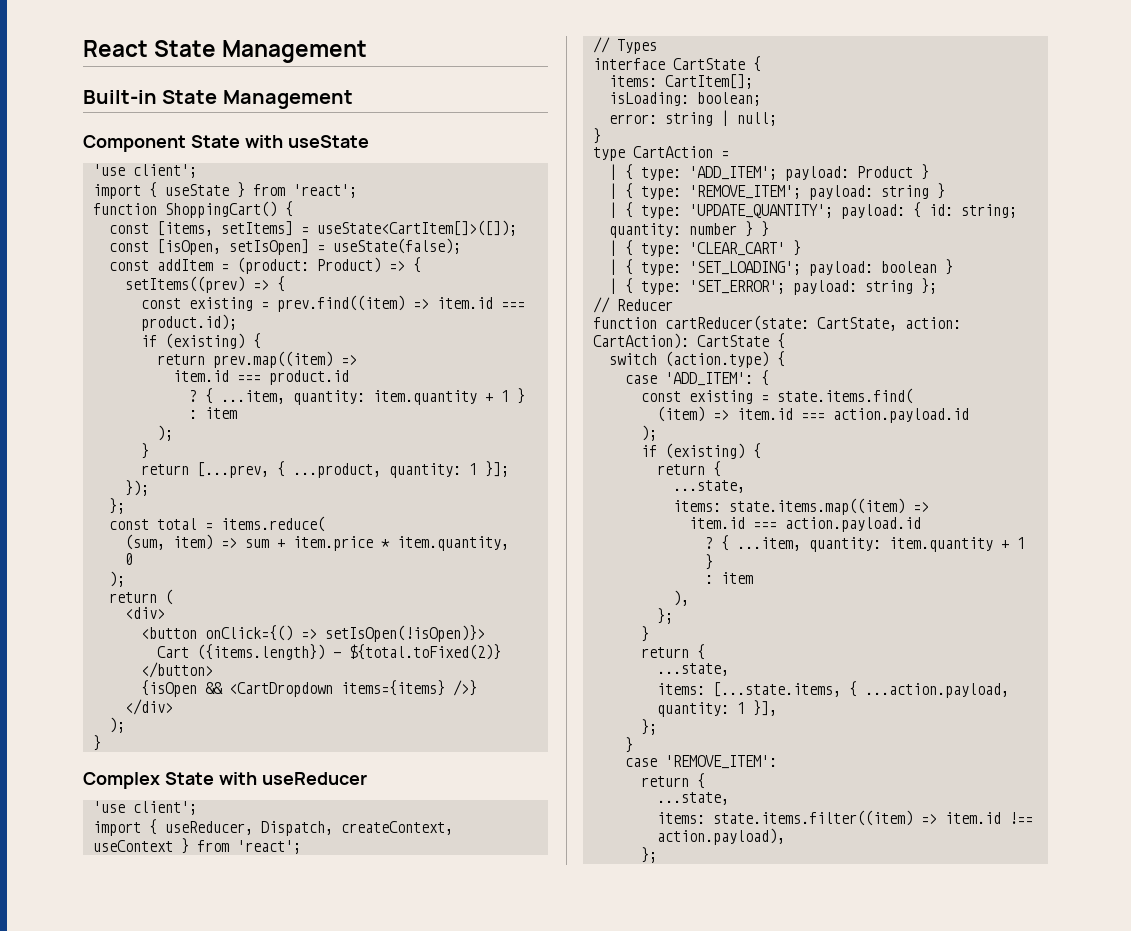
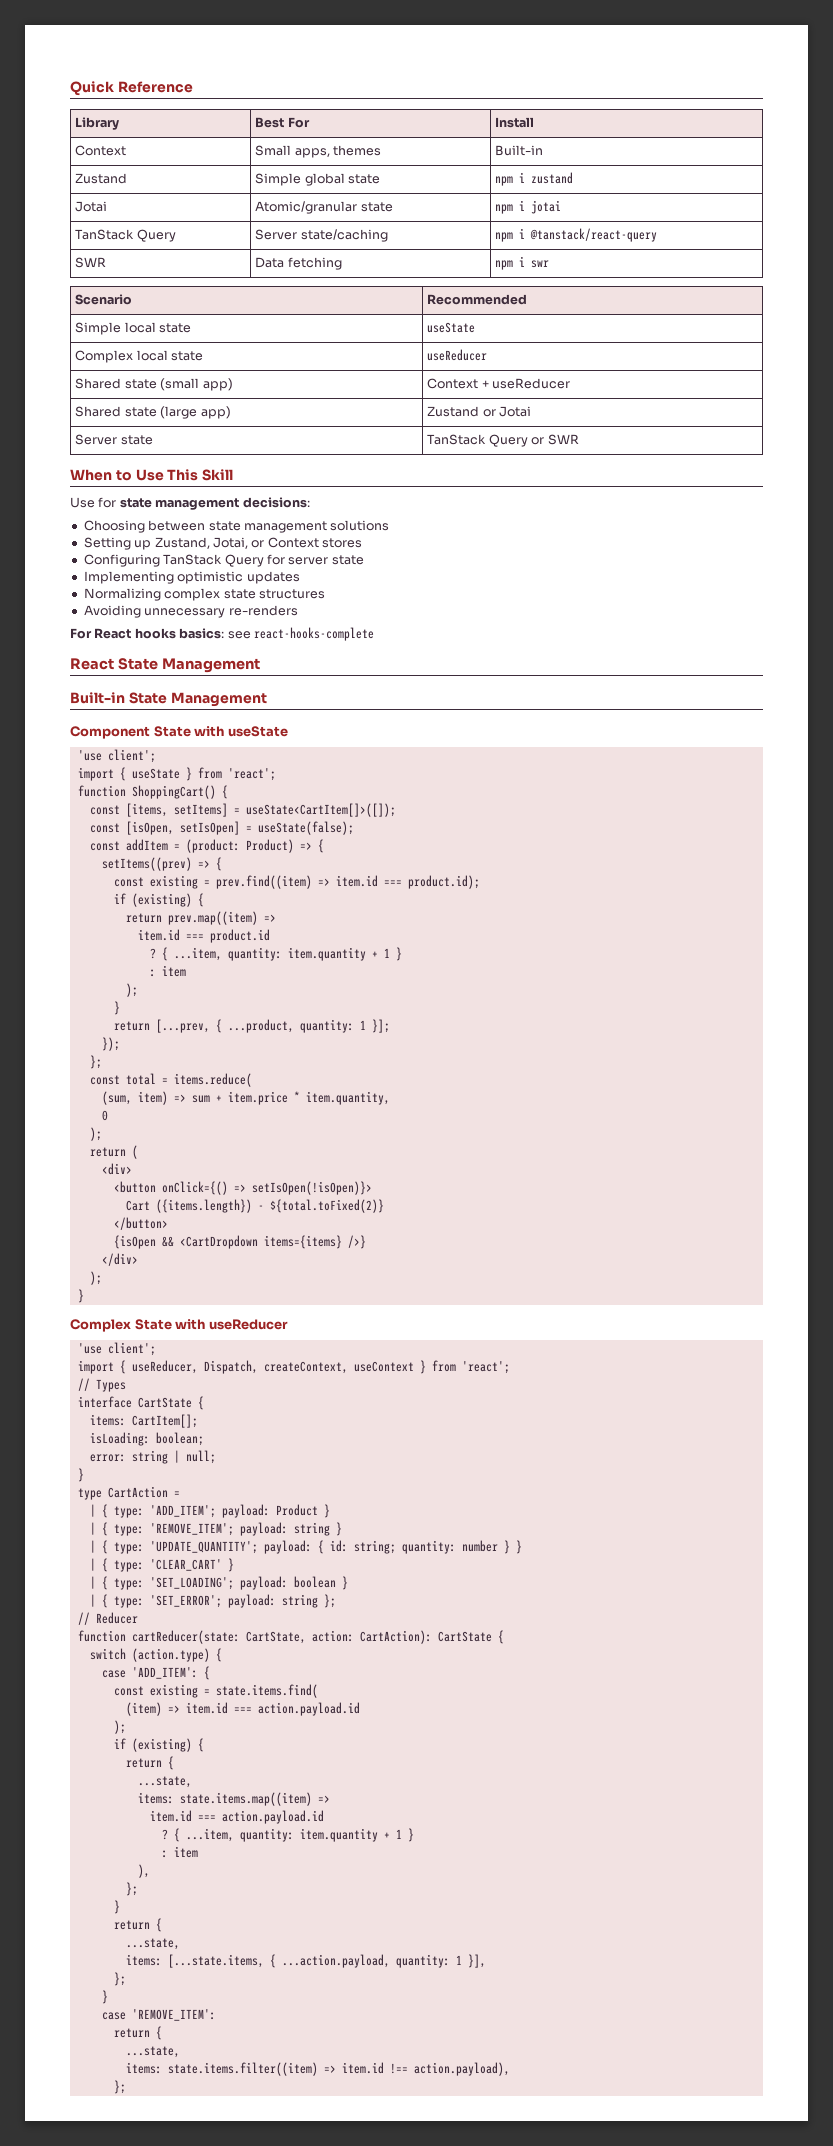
+ Quick Reference
+ Library | Best For | Install
+ Context | Small apps, themes | Built-in
+ Zustand | Simple global state | npm i zustand
+ Jotai | Atomic/granular state | npm i jotai
+ TanStack Query | Server state/caching | npm i @tanstack/react-query
+ SWR | Data fetching | npm i swr
+ Scenario | Recommended
+ Simple local state | useState
+ Complex local state | useReducer
+ Shared state (small app) | Context + useReducer
+ Shared state (large app) | Zustand or Jotai
+ Server state | TanStack Query or SWR
+ When to Use This Skill
+ Use for state management decisions:
+ Choosing between state management solutions
+ Setting up Zustand, Jotai, or Context stores
+ Configuring TanStack Query for server state
+ Implementing optimistic updates
+ Normalizing complex state structures
+ Avoiding unnecessary re-renders
+ For React hooks basics: see react-hooks-complete

